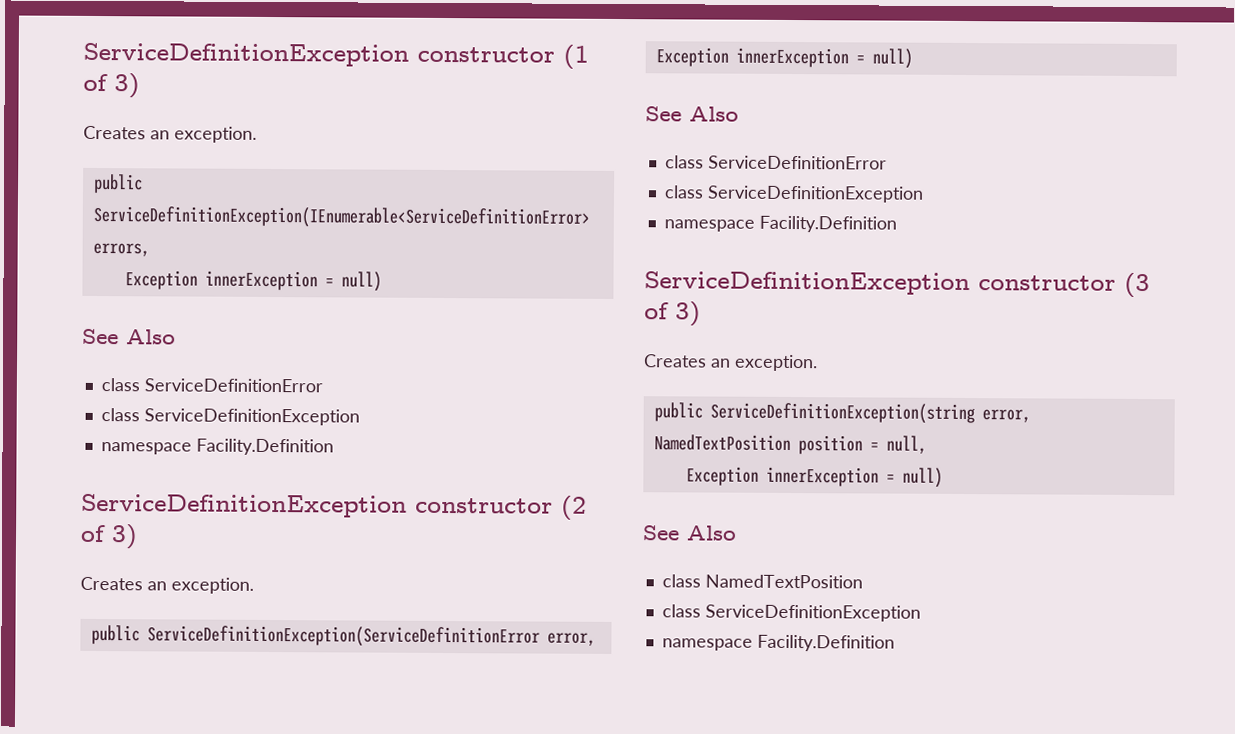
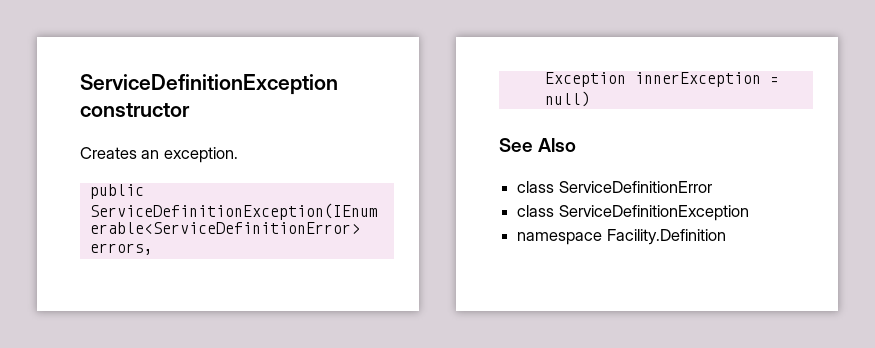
- ServiceDefinitionException constructor (1 of 3)
+ ServiceDefinitionException constructor
- ServiceDefinitionException constructor (2 of 3)
- Creates an exception.
- public ServiceDefinitionException(ServiceDefinitionError error, Exception innerException = null)
- See Also
- class ServiceDefinitionError
- class ServiceDefinitionException
- namespace Facility.Definition
- ServiceDefinitionException constructor (3 of 3)
- Creates an exception.
- public ServiceDefinitionException(string error, NamedTextPosition position = null,
- Exception innerException = null)
- See Also
- class NamedTextPosition
- class ServiceDefinitionException
- namespace Facility.Definition

